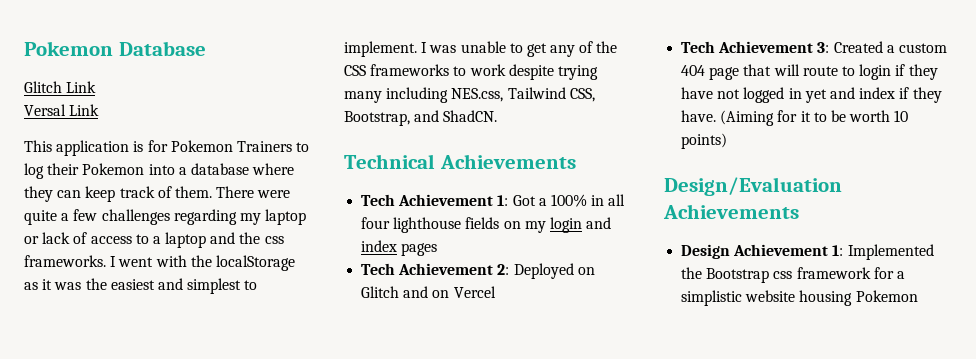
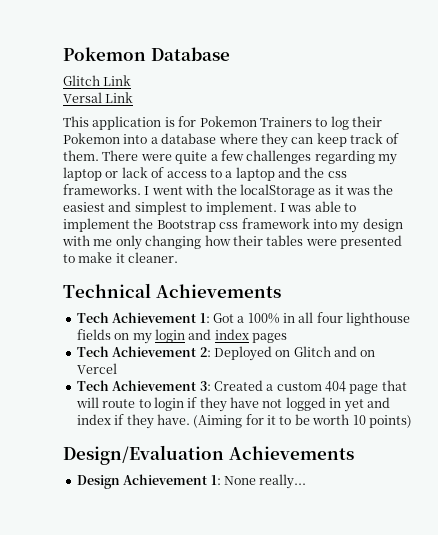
- I was unable to get any of the CSS frameworks to work despite trying many including NES.css, Tailwind CSS, Bootstrap, and ShadCN.
+ I was able to implement the Bootstrap css framework into my design with me only changing how their tables were presented to make it cleaner.
- Design Achievement 1: Implemented the Bootstrap css framework for a simplistic website housing Pokemon
+ Design Achievement 1: None really...

